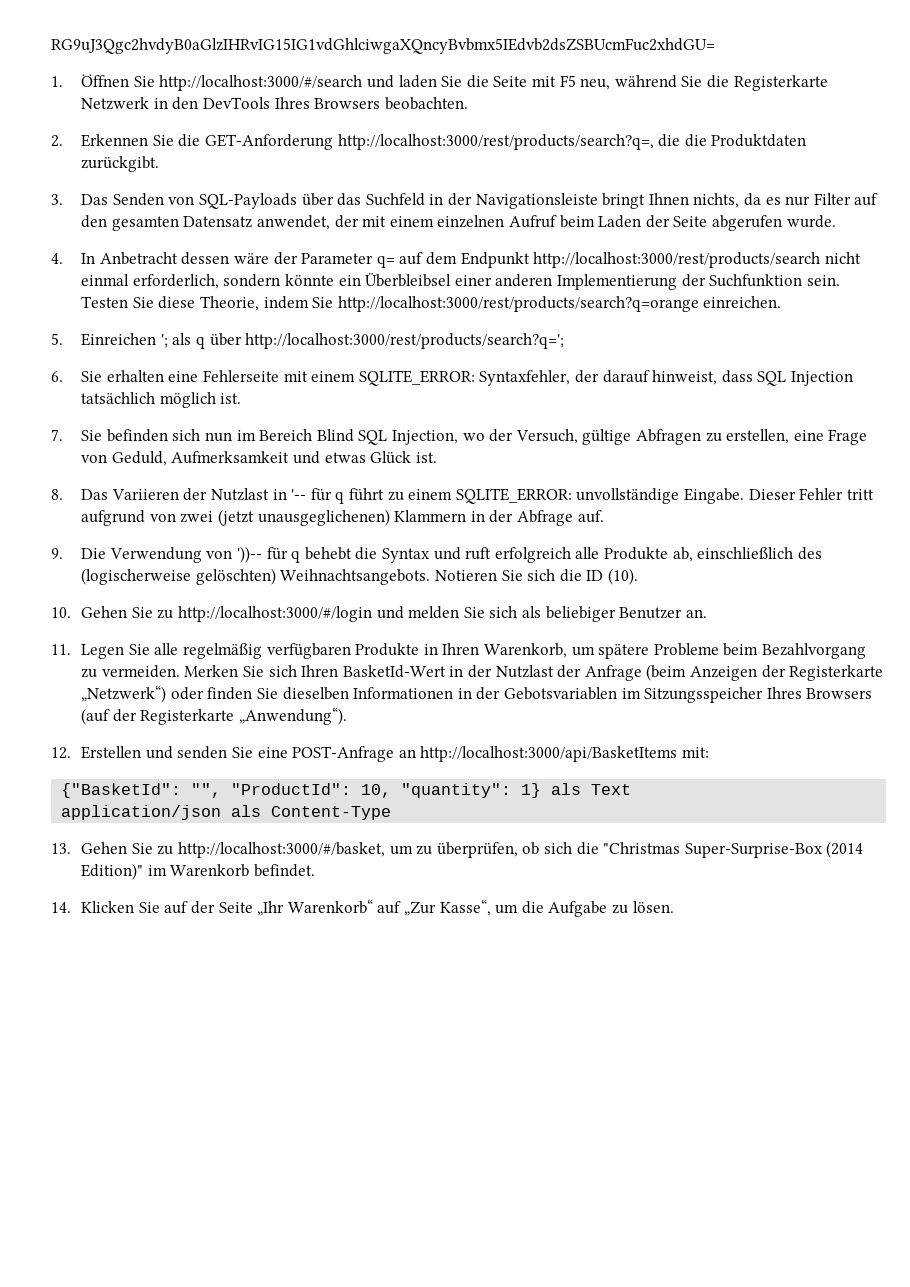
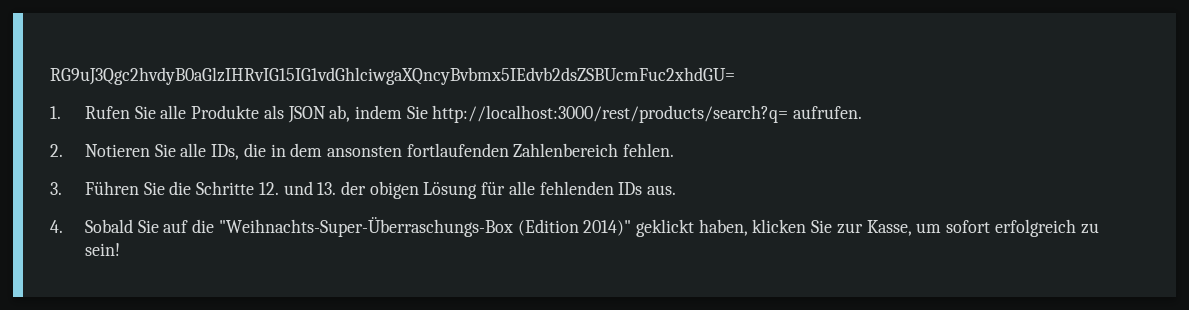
- 1. Öffnen Sie http://localhost:3000/#/search und laden Sie die Seite mit F5 neu, während Sie die Registerkarte Netzwerk in den DevTools Ihres Browsers beobachten.
- 2. Erkennen Sie die GET-Anforderung http://localhost:3000/rest/products/search?q=, die die Produktdaten zurückgibt.
- 3. Das Senden von SQL-Payloads über das Suchfeld in der Navigationsleiste bringt Ihnen nichts, da es nur Filter auf den gesamten Datensatz anwendet, der mit einem einzelnen Aufruf beim Laden der Seite abgerufen wurde.
- 4. In Anbetracht dessen wäre der Parameter q= auf dem Endpunkt http://localhost:3000/rest/products/search nicht einmal erforderlich, sondern könnte ein Überbleibsel einer anderen Implementierung der Suchfunktion sein. Testen Sie diese Theorie, indem Sie http://localhost:3000/rest/products/search?q=orange einreichen.
- 5. Einreichen '; als q über http://localhost:3000/rest/products/search?q=';
- 6. Sie erhalten eine Fehlerseite mit einem SQLITE_ERROR: Syntaxfehler, der darauf hinweist, dass SQL Injection tatsächlich möglich ist.
- 7. Sie befinden sich nun im Bereich Blind SQL Injection, wo der Versuch, gültige Abfragen zu erstellen, eine Frage von Geduld, Aufmerksamkeit und etwas Glück ist.
- 8. Das Variieren der Nutzlast in '-- für q führt zu einem SQLITE_ERROR: unvollständige Eingabe. Dieser Fehler tritt aufgrund von zwei (jetzt unausgeglichenen) Klammern in der Abfrage auf.
- 9. Die Verwendung von '))-- für q behebt die Syntax und ruft erfolgreich alle Produkte ab, einschließlich des (logischerweise gelöschten) Weihnachtsangebots. Notieren Sie sich die ID (10).
- 10. Gehen Sie zu http://localhost:3000/#/login und melden Sie sich als beliebiger Benutzer an.
- 11. Legen Sie alle regelmäßig verfügbaren Produkte in Ihren Warenkorb, um spätere Probleme beim Bezahlvorgang zu vermeiden. Merken Sie sich Ihren BasketId-Wert in der Nutzlast der Anfrage (beim Anzeigen der Registerkarte „Netzwerk“) oder finden Sie dieselben Informationen in der Gebotsvariablen im Sitzungsspeicher Ihres Browsers (auf der Registerkarte „Anwendung“).
- 12. Erstellen und senden Sie eine POST-Anfrage an http://localhost:3000/api/BasketItems mit:
- {"BasketId": "", "ProductId": 10, "quantity": 1} als Text
- application/json als Content-Type
- 13. Gehen Sie zu http://localhost:3000/#/basket, um zu überprüfen, ob sich die "Christmas Super-Surprise-Box (2014 Edition)" im Warenkorb befindet.
- 14. Klicken Sie auf der Seite „Ihr Warenkorb“ auf „Zur Kasse“, um die Aufgabe zu lösen.
+ 1. Rufen Sie alle Produkte als JSON ab, indem Sie http://localhost:3000/rest/products/search?q= aufrufen.
+ 2. Notieren Sie alle IDs, die in dem ansonsten fortlaufenden Zahlenbereich fehlen.
+ 3. Führen Sie die Schritte 12. und 13. der obigen Lösung für alle fehlenden IDs aus.
+ 4. Sobald Sie auf die "Weihnachts-Super-Überraschungs-Box (Edition 2014)" geklickt haben, klicken Sie zur Kasse, um sofort erfolgreich zu sein!

